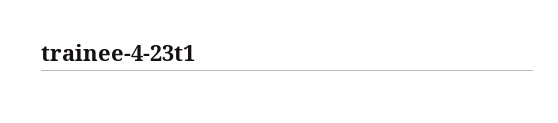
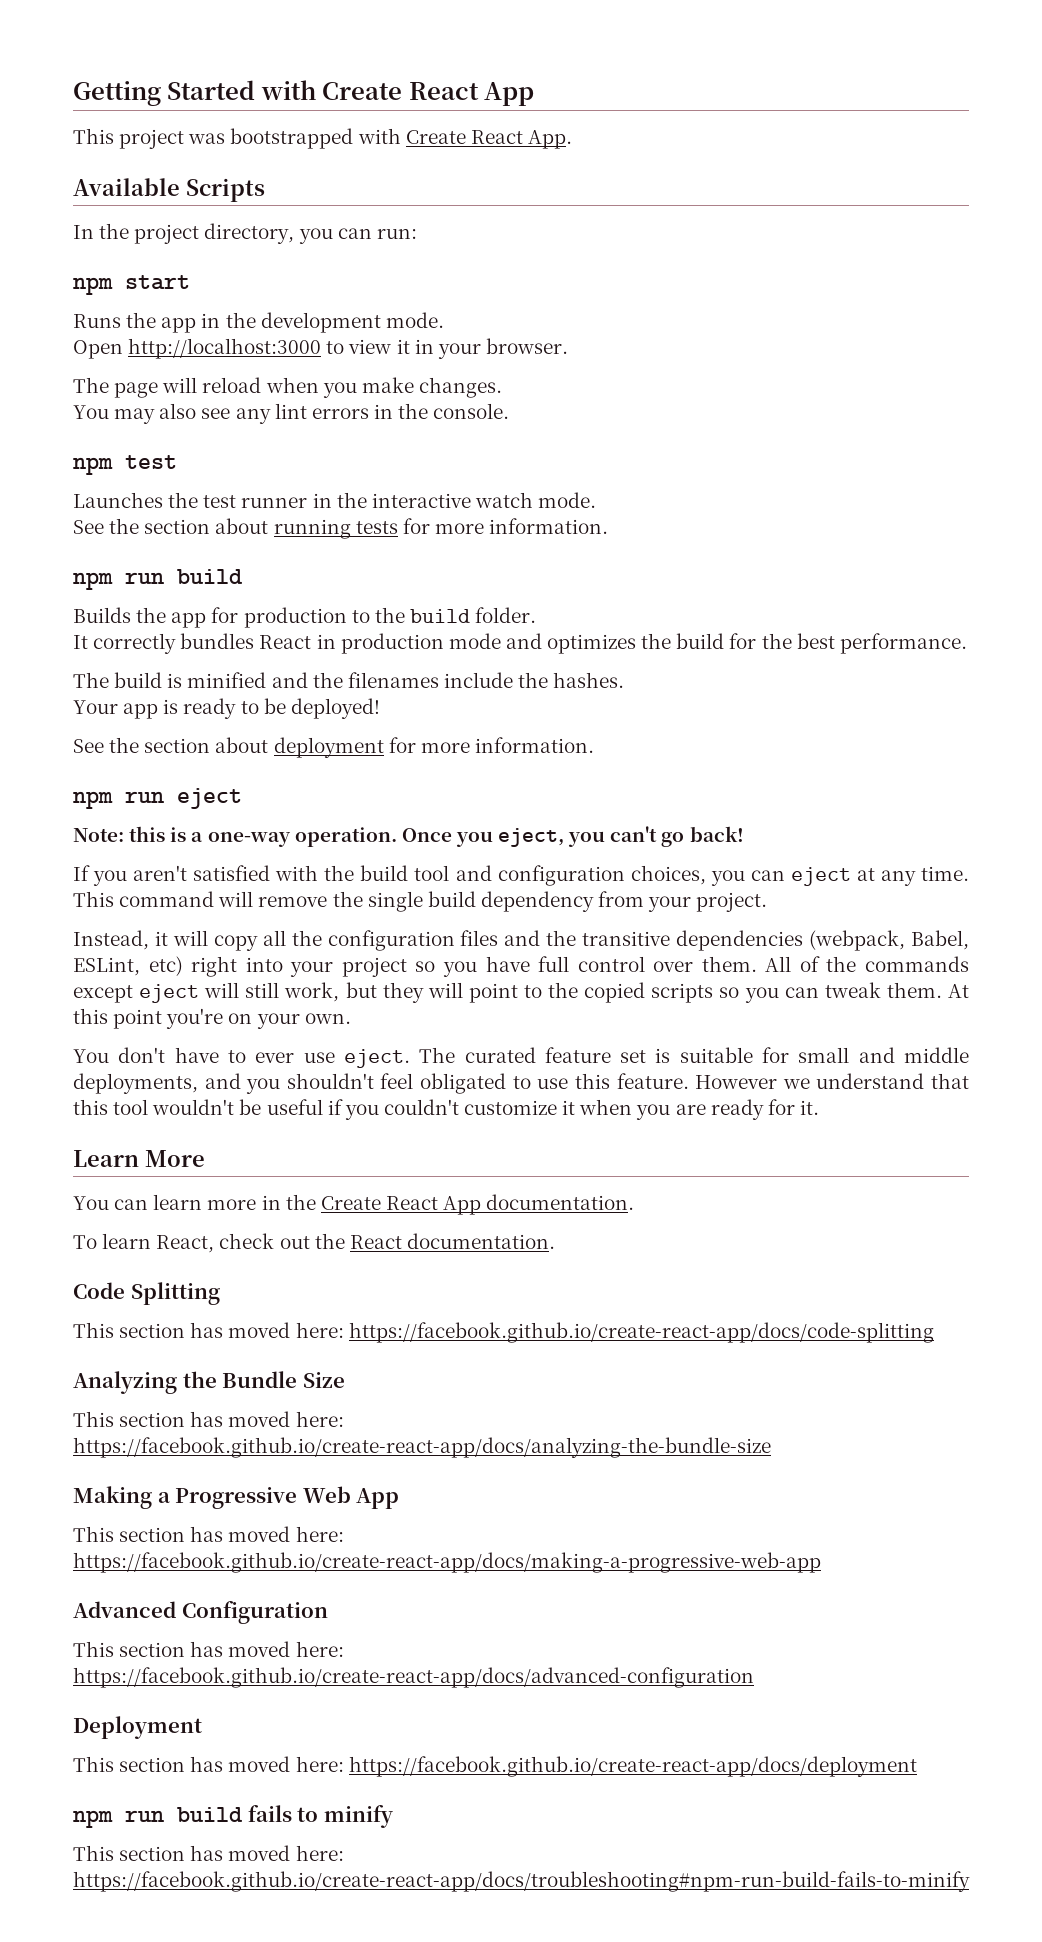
- trainee-4-23t1
+ Getting Started with Create React App
+ This project was bootstrapped with Create React App.
+ Available Scripts
+ In the project directory, you can run:
+ npm start
+ Runs the app in the development mode.
+ Open http://localhost:3000 to view it in your browser.
+ The page will reload when you make changes.
+ You may also see any lint errors in the console.
+ npm test
+ Launches the test runner in the interactive watch mode.
+ See the section about running tests for more information.
+ npm run build
+ Builds the app for production to the build folder.
+ It correctly bundles React in production mode and optimizes the build for the best performance.
+ The build is minified and the filenames include the hashes.
+ Your app is ready to be deployed!
+ See the section about deployment for more information.
+ npm run eject
+ Note: this is a one-way operation. Once you eject, you can't go back!
+ If you aren't satisfied with the build tool and configuration choices, you can eject at any time. This command will remove the single build dependency from your project.
+ Instead, it will copy all the configuration files and the transitive dependencies (webpack, Babel, ESLint, etc) right into your project so you have full control over them. All of the commands except eject will still work, but they will point to the copied scripts so you can tweak them. At this point you're on your own.
+ You don't have to ever use eject. The curated feature set is suitable for small and middle deployments, and you shouldn't feel obligated to use this feature. However we understand that this tool wouldn't be useful if you couldn't customize it when you are ready for it.
+ Learn More
+ You can learn more in the Create React App documentation.
+ To learn React, check out the React documentation.
+ Code Splitting
+ This section has moved here: https://facebook.github.io/create-react-app/docs/code-splitting
+ Analyzing the Bundle Size
+ This section has moved here: https://facebook.github.io/create-react-app/docs/analyzing-the-bundle-size
+ Making a Progressive Web App
+ This section has moved here: https://facebook.github.io/create-react-app/docs/making-a-progressive-web-app
+ Advanced Configuration
+ This section has moved here: https://facebook.github.io/create-react-app/docs/advanced-configuration
+ Deployment
+ This section has moved here: https://facebook.github.io/create-react-app/docs/deployment
+ npm run build fails to minify
+ This section has moved here: https://facebook.github.io/create-react-app/docs/troubleshooting#npm-run-build-fails-to-minify

